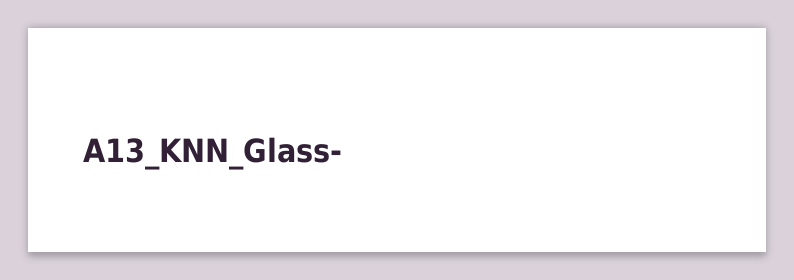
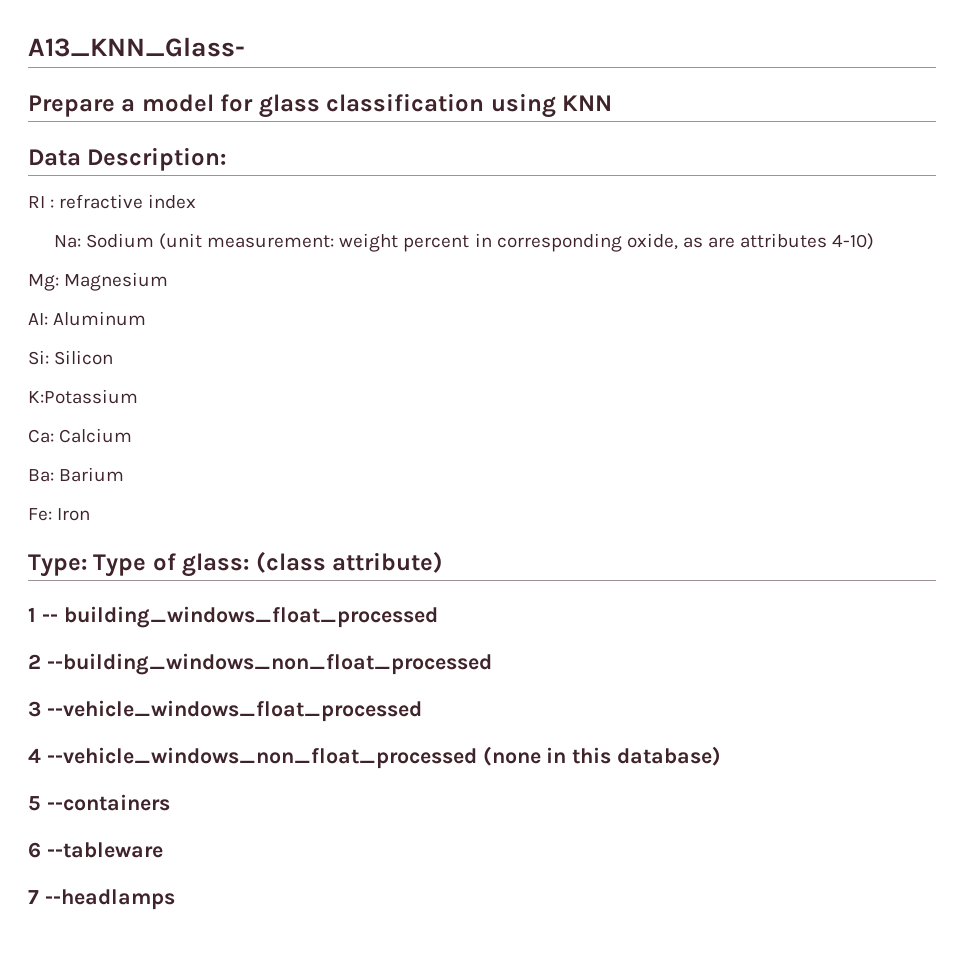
+ Prepare a model for glass classification using KNN
+ Data Description:
+ RI : refractive index
+ Na: Sodium (unit measurement: weight percent in corresponding oxide, as are attributes 4-10)
+ Mg: Magnesium
+ AI: Aluminum
+ Si: Silicon
+ K:Potassium
+ Ca: Calcium
+ Ba: Barium
+ Fe: Iron
+ Type: Type of glass: (class attribute)
+ 1 -- building_windows_float_processed
+ 2 --building_windows_non_float_processed
+ 3 --vehicle_windows_float_processed
+ 4 --vehicle_windows_non_float_processed (none in this database)
+ 5 --containers
+ 6 --tableware
+ 7 --headlamps

